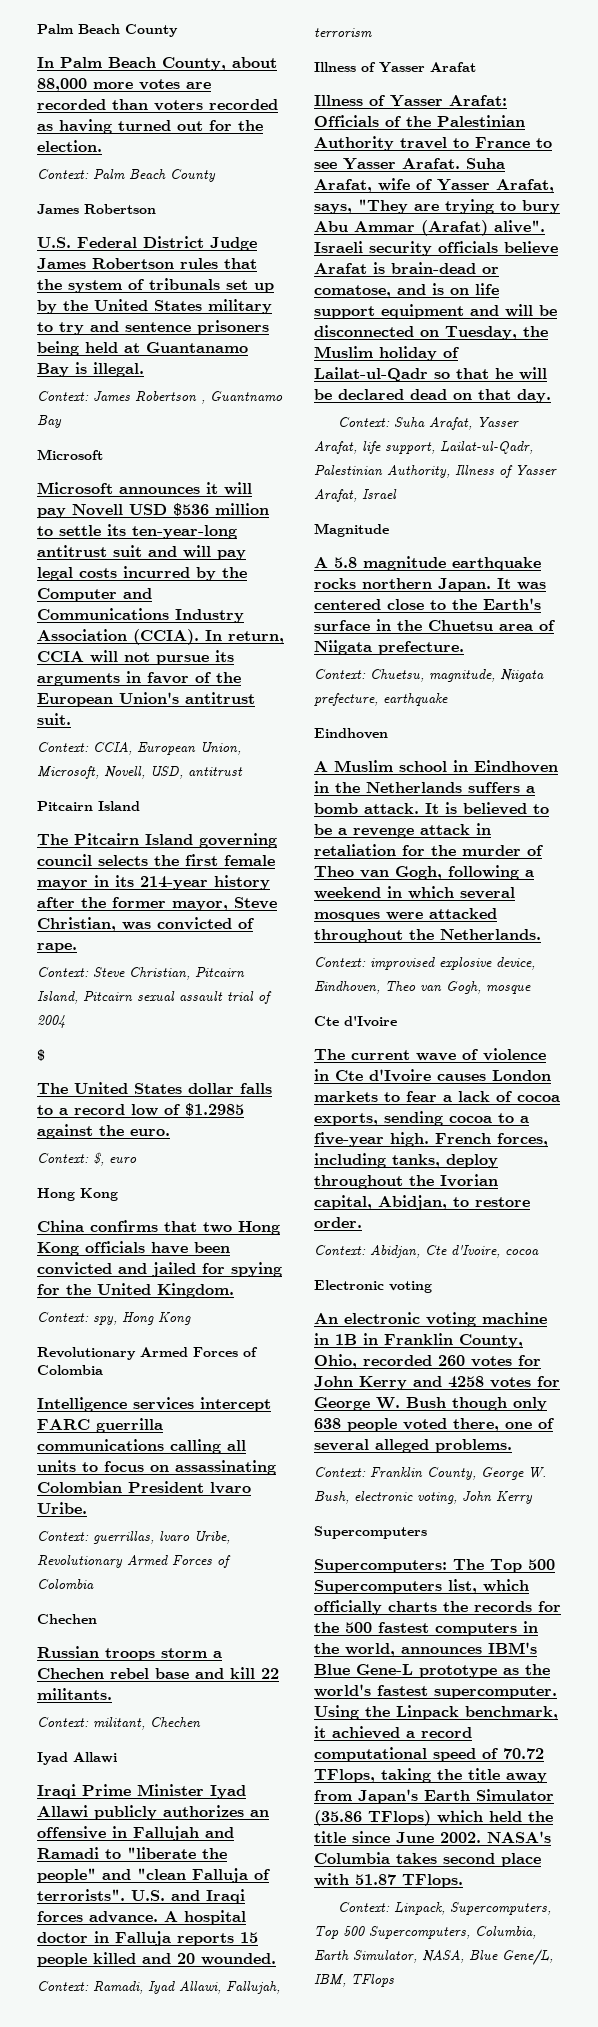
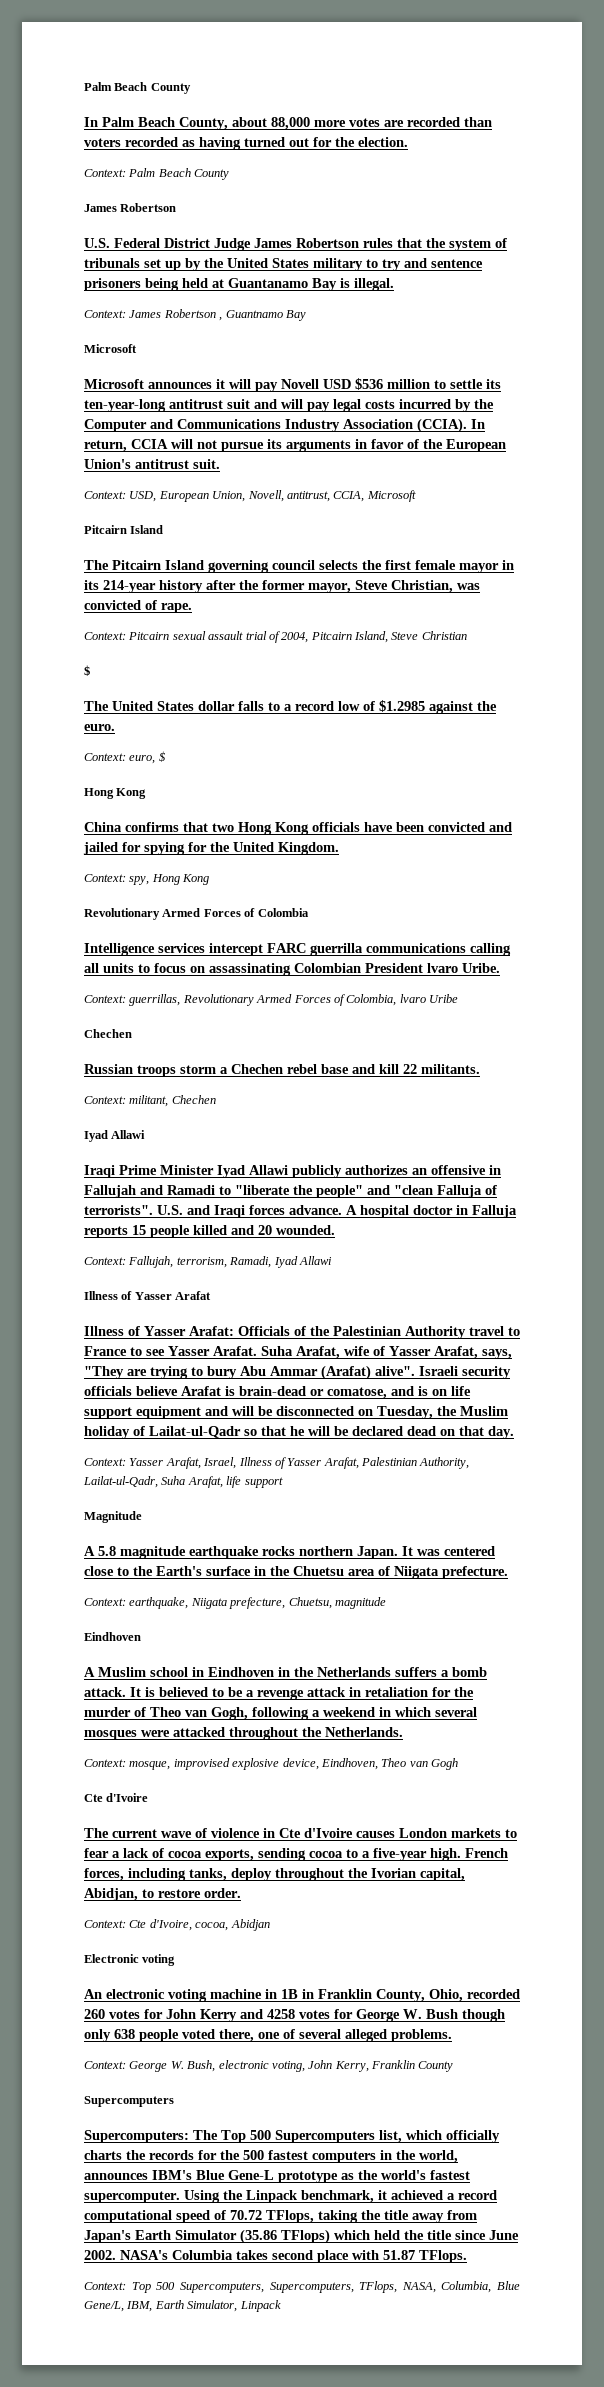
- Context: CCIA, European Union, Microsoft, Novell, USD, antitrust
+ Context: USD, European Union, Novell, antitrust, CCIA, Microsoft
- Context: Steve Christian, Pitcairn Island, Pitcairn sexual assault trial of 2004
+ Context: Pitcairn sexual assault trial of 2004, Pitcairn Island, Steve Christian
- Context: $, euro
+ Context: euro, $
- Context: guerrillas, lvaro Uribe, Revolutionary Armed Forces of Colombia
+ Context: guerrillas, Revolutionary Armed Forces of Colombia, lvaro Uribe
- Context: Ramadi, Iyad Allawi, Fallujah, terrorism
+ Context: Fallujah, terrorism, Ramadi, Iyad Allawi
- Context: Suha Arafat, Yasser Arafat, life support, Lailat-ul-Qadr, Palestinian Authority, Illness of Yasser Arafat, Israel
+ Context: Yasser Arafat, Israel, Illness of Yasser Arafat, Palestinian Authority, Lailat-ul-Qadr, Suha Arafat, life support
- Context: Chuetsu, magnitude, Niigata prefecture, earthquake
+ Context: earthquake, Niigata prefecture, Chuetsu, magnitude
- Context: improvised explosive device, Eindhoven, Theo van Gogh, mosque
+ Context: mosque, improvised explosive device, Eindhoven, Theo van Gogh
- Context: Abidjan, Cte d'Ivoire, cocoa
+ Context: Cte d'Ivoire, cocoa, Abidjan
- Context: Franklin County, George W. Bush, electronic voting, John Kerry
+ Context: George W. Bush, electronic voting, John Kerry, Franklin County
- Context: Linpack, Supercomputers, Top 500 Supercomputers, Columbia, Earth Simulator, NASA, Blue Gene/L, IBM, TFlops
+ Context: Top 500 Supercomputers, Supercomputers, TFlops, NASA, Columbia, Blue Gene/L, IBM, Earth Simulator, Linpack

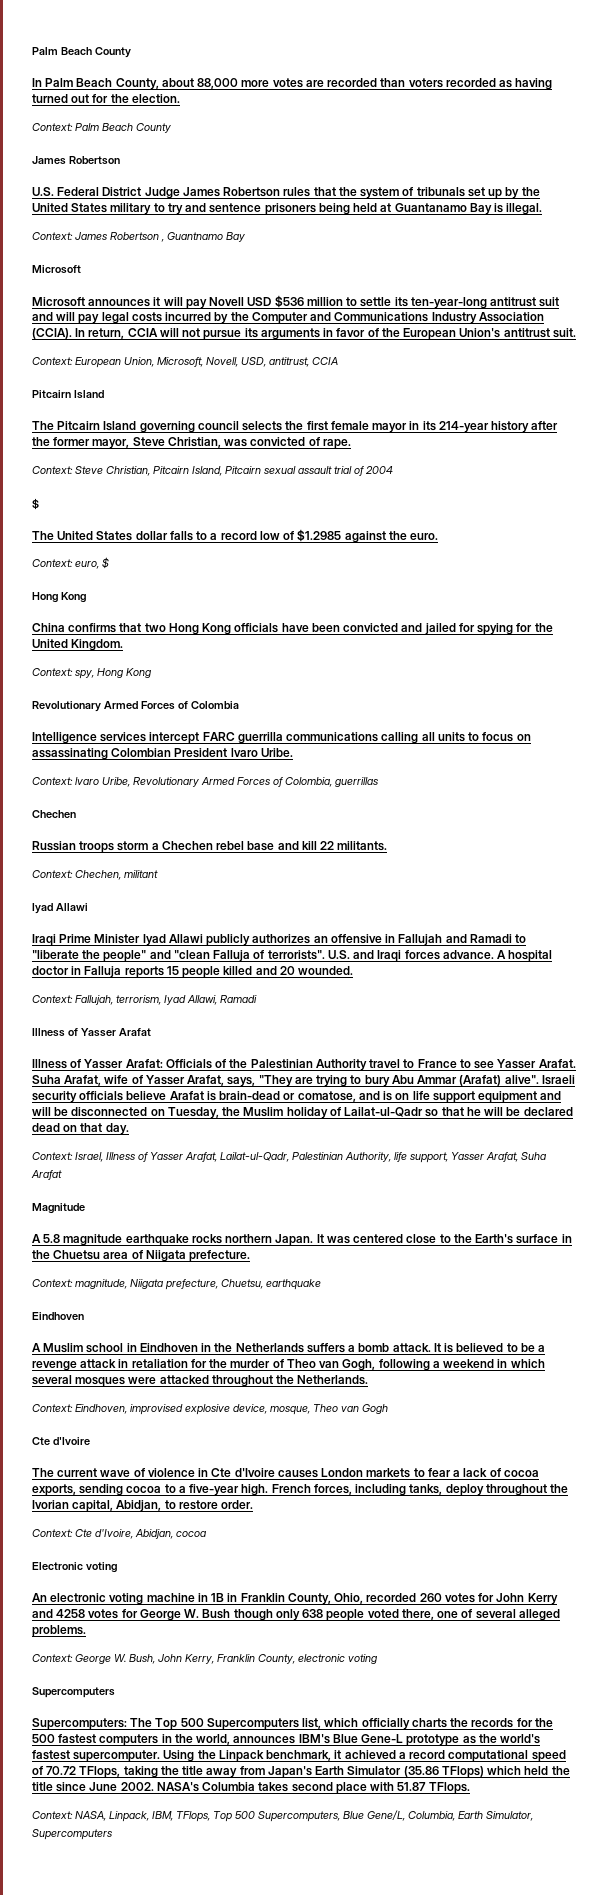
- Context: USD, European Union, Novell, antitrust, CCIA, Microsoft
+ Context: European Union, Microsoft, Novell, USD, antitrust, CCIA
- Context: Pitcairn sexual assault trial of 2004, Pitcairn Island, Steve Christian
+ Context: Steve Christian, Pitcairn Island, Pitcairn sexual assault trial of 2004
- Context: guerrillas, Revolutionary Armed Forces of Colombia, lvaro Uribe
+ Context: lvaro Uribe, Revolutionary Armed Forces of Colombia, guerrillas
- Context: militant, Chechen
+ Context: Chechen, militant
- Context: Fallujah, terrorism, Ramadi, Iyad Allawi
+ Context: Fallujah, terrorism, Iyad Allawi, Ramadi
- Context: Yasser Arafat, Israel, Illness of Yasser Arafat, Palestinian Authority, Lailat-ul-Qadr, Suha Arafat, life support
+ Context: Israel, Illness of Yasser Arafat, Lailat-ul-Qadr, Palestinian Authority, life support, Yasser Arafat, Suha Arafat
- Context: earthquake, Niigata prefecture, Chuetsu, magnitude
+ Context: magnitude, Niigata prefecture, Chuetsu, earthquake
- Context: mosque, improvised explosive device, Eindhoven, Theo van Gogh
+ Context: Eindhoven, improvised explosive device, mosque, Theo van Gogh
- Context: Cte d'Ivoire, cocoa, Abidjan
+ Context: Cte d'Ivoire, Abidjan, cocoa
- Context: George W. Bush, electronic voting, John Kerry, Franklin County
+ Context: George W. Bush, John Kerry, Franklin County, electronic voting
- Context: Top 500 Supercomputers, Supercomputers, TFlops, NASA, Columbia, Blue Gene/L, IBM, Earth Simulator, Linpack
+ Context: NASA, Linpack, IBM, TFlops, Top 500 Supercomputers, Blue Gene/L, Columbia, Earth Simulator, Supercomputers

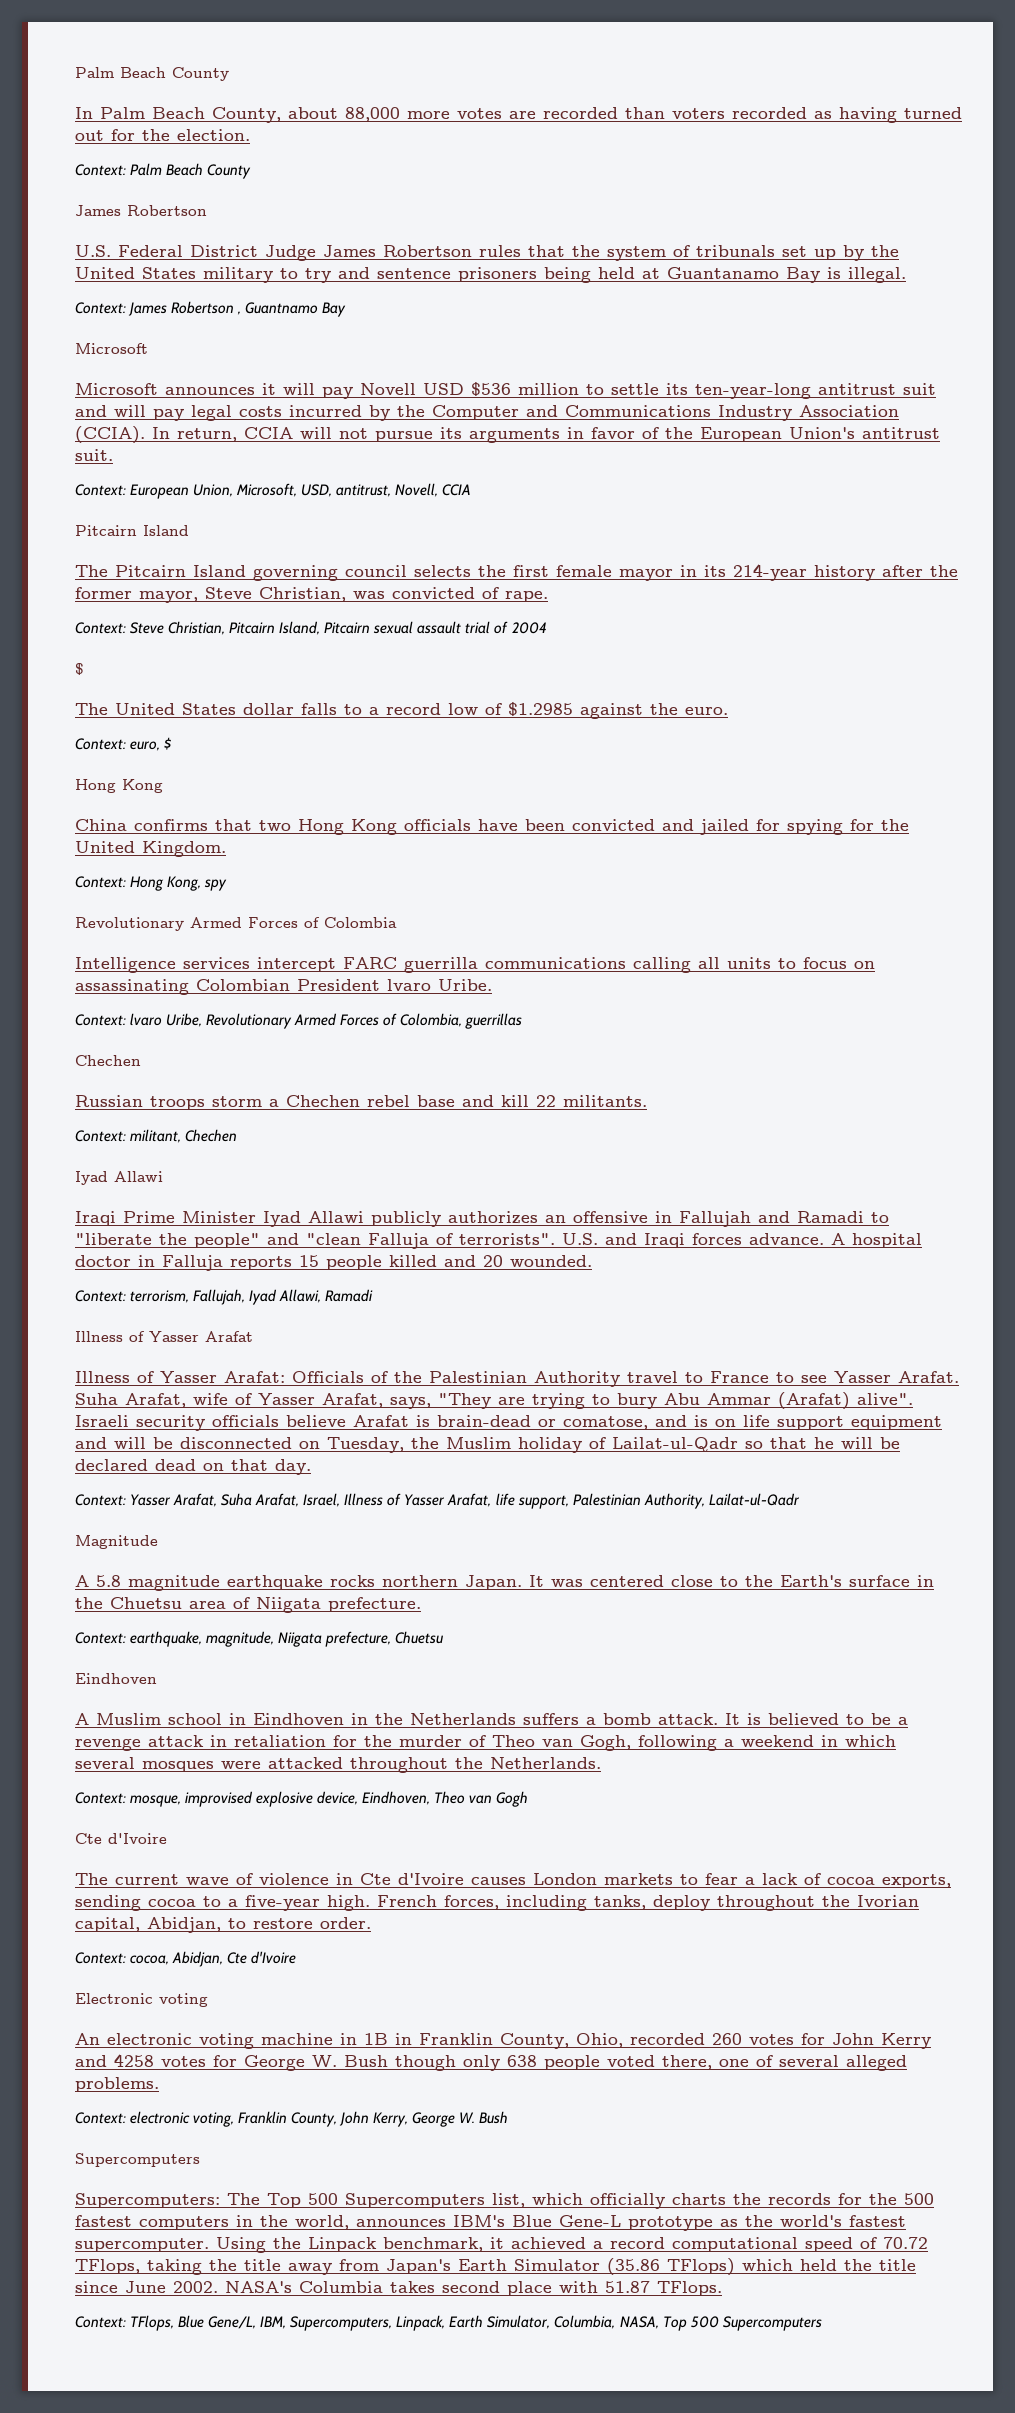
- Context: European Union, Microsoft, Novell, USD, antitrust, CCIA
+ Context: European Union, Microsoft, USD, antitrust, Novell, CCIA
- Context: spy, Hong Kong
+ Context: Hong Kong, spy
- Context: Chechen, militant
+ Context: militant, Chechen
- Context: Fallujah, terrorism, Iyad Allawi, Ramadi
+ Context: terrorism, Fallujah, Iyad Allawi, Ramadi
- Context: Israel, Illness of Yasser Arafat, Lailat-ul-Qadr, Palestinian Authority, life support, Yasser Arafat, Suha Arafat
+ Context: Yasser Arafat, Suha Arafat, Israel, Illness of Yasser Arafat, life support, Palestinian Authority, Lailat-ul-Qadr
- Context: magnitude, Niigata prefecture, Chuetsu, earthquake
+ Context: earthquake, magnitude, Niigata prefecture, Chuetsu
- Context: Eindhoven, improvised explosive device, mosque, Theo van Gogh
+ Context: mosque, improvised explosive device, Eindhoven, Theo van Gogh
- Context: Cte d'Ivoire, Abidjan, cocoa
+ Context: cocoa, Abidjan, Cte d'Ivoire
- Context: George W. Bush, John Kerry, Franklin County, electronic voting
+ Context: electronic voting, Franklin County, John Kerry, George W. Bush
- Context: NASA, Linpack, IBM, TFlops, Top 500 Supercomputers, Blue Gene/L, Columbia, Earth Simulator, Supercomputers
+ Context: TFlops, Blue Gene/L, IBM, Supercomputers, Linpack, Earth Simulator, Columbia, NASA, Top 500 Supercomputers

